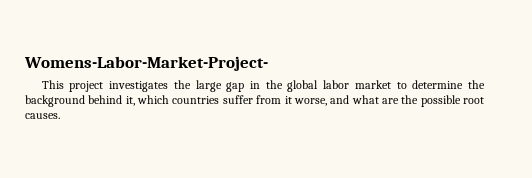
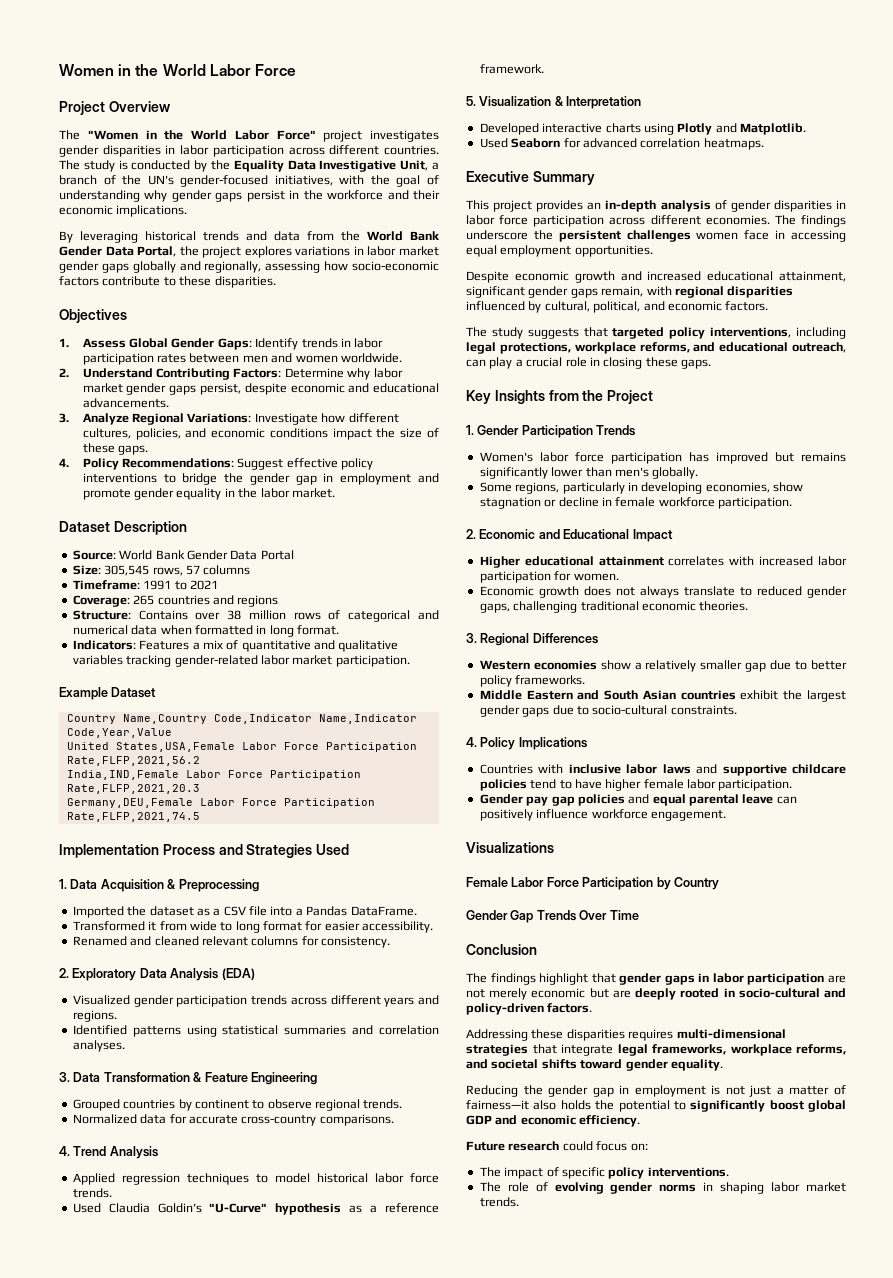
- Womens-Labor-Market-Project-
- This project investigates the large gap in the global labor market to determine the background behind it, which countries suffer from it worse, and what are the possible root causes.
+ Women in the World Labor Force
+ Project Overview
+ The "Women in the World Labor Force" project investigates gender disparities in labor participation across different countries. The study is conducted by the Equality Data Investigative Unit, a branch of the UN's gender-focused initiatives, with the goal of understanding why gender gaps persist in the workforce and their economic implications.
+ By leveraging historical trends and data from the World Bank Gender Data Portal, the project explores variations in labor market gender gaps globally and regionally, assessing how socio-economic factors contribute to these disparities.
+ Objectives
+ 1. Assess Global Gender Gaps: Identify trends in labor participation rates between men and women worldwide.
+ 2. Understand Contributing Factors: Determine why labor market gender gaps persist, despite economic and educational advancements.
+ 3. Analyze Regional Variations: Investigate how different cultures, policies, and economic conditions impact the size of these gaps.
+ 4. Policy Recommendations: Suggest effective policy interventions to bridge the gender gap in employment and promote gender equality in the labor market.
+ Dataset Description
+ Source: World Bank Gender Data Portal
+ Size: 305,545 rows, 57 columns
+ Timeframe: 1991 to 2021
+ Coverage: 265 countries and regions
+ Structure: Contains over 38 million rows of categorical and numerical data when formatted in long format.
+ Indicators: Features a mix of quantitative and qualitative variables tracking gender-related labor market participation.
+ Example Dataset
+ Country Name,Country Code,Indicator Name,Indicator Code,Year,Value
+ United States,USA,Female Labor Force Participation Rate,FLFP,2021,56.2
+ India,IND,Female Labor Force Participation Rate,FLFP,2021,20.3
+ Germany,DEU,Female Labor Force Participation Rate,FLFP,2021,74.5
+ Implementation Process and Strategies Used
+ 1. Data Acquisition & Preprocessing
+ Imported the dataset as a CSV file into a Pandas DataFrame.
+ Transformed it from wide to long format for easier accessibility.
+ Renamed and cleaned relevant columns for consistency.
+ 2. Exploratory Data Analysis (EDA)
+ Visualized gender participation trends across different years and regions.
+ Identified patterns using statistical summaries and correlation analyses.
+ 3. Data Transformation & Feature Engineering
+ Grouped countries by continent to observe regional trends.
+ Normalized data for accurate cross-country comparisons.
+ 4. Trend Analysis
+ Applied regression techniques to model historical labor force trends.
+ Used Claudia Goldin’s "U-Curve" hypothesis as a reference framework.
+ 5. Visualization & Interpretation
+ Developed interactive charts using Plotly and Matplotlib.
+ Used Seaborn for advanced correlation heatmaps.
+ Executive Summary
+ This project provides an in-depth analysis of gender disparities in labor force participation across different economies. The findings underscore the persistent challenges women face in accessing equal employment opportunities.
+ Despite economic growth and increased educational attainment, significant gender gaps remain, with regional disparities influenced by cultural, political, and economic factors.
+ The study suggests that targeted policy interventions, including legal protections, workplace reforms, and educational outreach, can play a crucial role in closing these gaps.
+ Key Insights from the Project
+ 1. Gender Participation Trends
+ Women's labor force participation has improved but remains significantly lower than men's globally.
+ Some regions, particularly in developing economies, show stagnation or decline in female workforce participation.
+ 2. Economic and Educational Impact
+ Higher educational attainment correlates with increased labor participation for women.
+ Economic growth does not always translate to reduced gender gaps, challenging traditional economic theories.
+ 3. Regional Differences
+ Western economies show a relatively smaller gap due to better policy frameworks.
+ Middle Eastern and South Asian countries exhibit the largest gender gaps due to socio-cultural constraints.
+ 4. Policy Implications
+ Countries with inclusive labor laws and supportive childcare policies tend to have higher female labor participation.
+ Gender pay gap policies and equal parental leave can positively influence workforce engagement.
+ Visualizations
+ Female Labor Force Participation by Country
+ Gender Gap Trends Over Time
+ Conclusion
+ The findings highlight that gender gaps in labor participation are not merely economic but are deeply rooted in socio-cultural and policy-driven factors.
+ Addressing these disparities requires multi-dimensional strategies that integrate legal frameworks, workplace reforms, and societal shifts toward gender equality.
+ Reducing the gender gap in employment is not just a matter of fairness—it also holds the potential to significantly boost global GDP and economic efficiency.
+ Future research could focus on:
+ The impact of specific policy interventions.
+ The role of evolving gender norms in shaping labor market trends.

